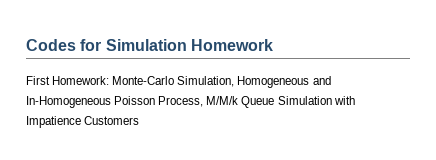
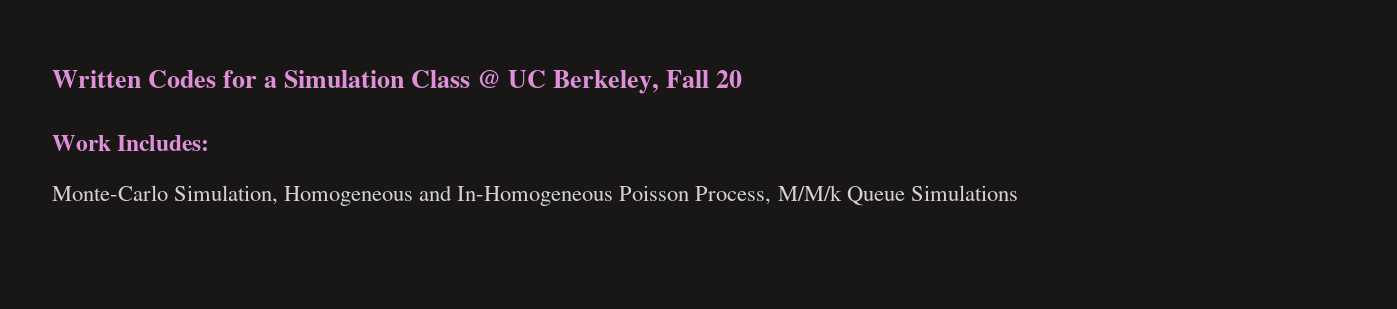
- Codes for Simulation Homework
- First Homework: Monte-Carlo Simulation, Homogeneous and In-Homogeneous Poisson Process, M/M/k Queue Simulation with Impatience Customers
+ Written Codes for a Simulation Class @ UC Berkeley, Fall 20
+ Work Includes:
+ Monte-Carlo Simulation, Homogeneous and In-Homogeneous Poisson Process, M/M/k Queue Simulations

